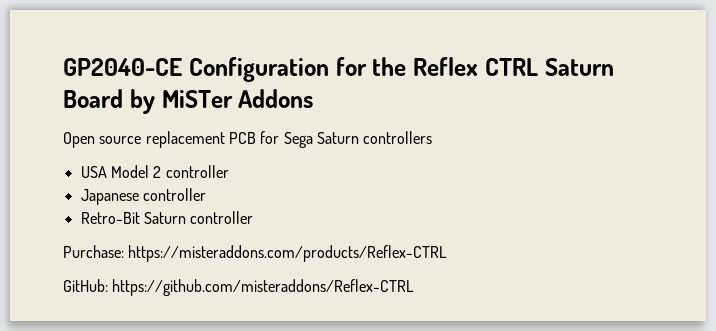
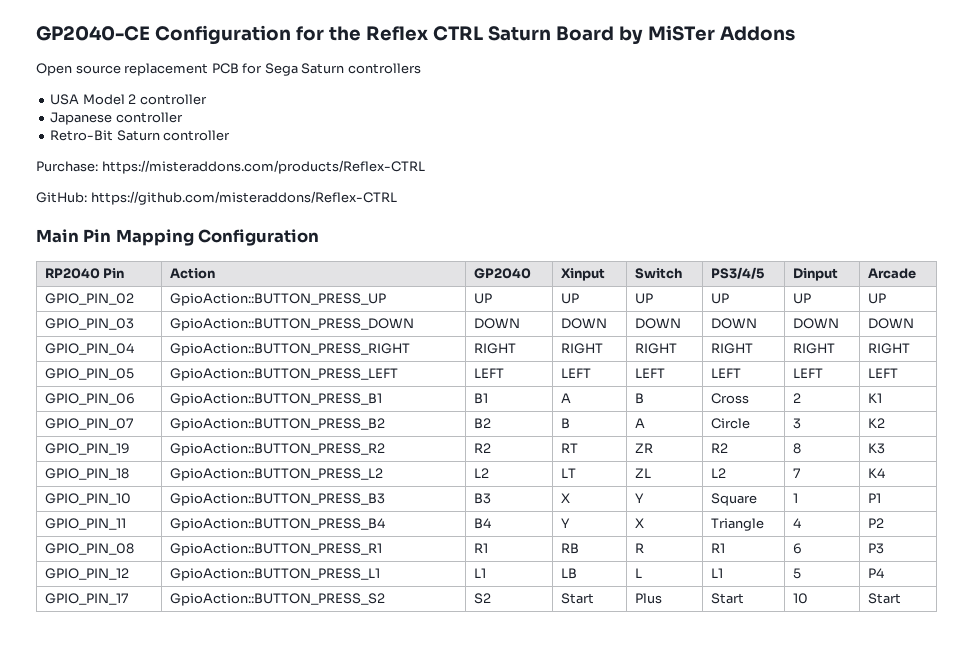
+ Main Pin Mapping Configuration
+ RP2040 Pin | Action | GP2040 | Xinput | Switch | PS3/4/5 | Dinput | Arcade
+ GPIO_PIN_02 | GpioAction::BUTTON_PRESS_UP | UP | UP | UP | UP | UP | UP
+ GPIO_PIN_03 | GpioAction::BUTTON_PRESS_DOWN | DOWN | DOWN | DOWN | DOWN | DOWN | DOWN
+ GPIO_PIN_04 | GpioAction::BUTTON_PRESS_RIGHT | RIGHT | RIGHT | RIGHT | RIGHT | RIGHT | RIGHT
+ GPIO_PIN_05 | GpioAction::BUTTON_PRESS_LEFT | LEFT | LEFT | LEFT | LEFT | LEFT | LEFT
+ GPIO_PIN_06 | GpioAction::BUTTON_PRESS_B1 | B1 | A | B | Cross | 2 | K1
+ GPIO_PIN_07 | GpioAction::BUTTON_PRESS_B2 | B2 | B | A | Circle | 3 | K2
+ GPIO_PIN_19 | GpioAction::BUTTON_PRESS_R2 | R2 | RT | ZR | R2 | 8 | K3
+ GPIO_PIN_18 | GpioAction::BUTTON_PRESS_L2 | L2 | LT | ZL | L2 | 7 | K4
+ GPIO_PIN_10 | GpioAction::BUTTON_PRESS_B3 | B3 | X | Y | Square | 1 | P1
+ GPIO_PIN_11 | GpioAction::BUTTON_PRESS_B4 | B4 | Y | X | Triangle | 4 | P2
+ GPIO_PIN_08 | GpioAction::BUTTON_PRESS_R1 | R1 | RB | R | R1 | 6 | P3
+ GPIO_PIN_12 | GpioAction::BUTTON_PRESS_L1 | L1 | LB | L | L1 | 5 | P4
+ GPIO_PIN_17 | GpioAction::BUTTON_PRESS_S2 | S2 | Start | Plus | Start | 10 | Start

